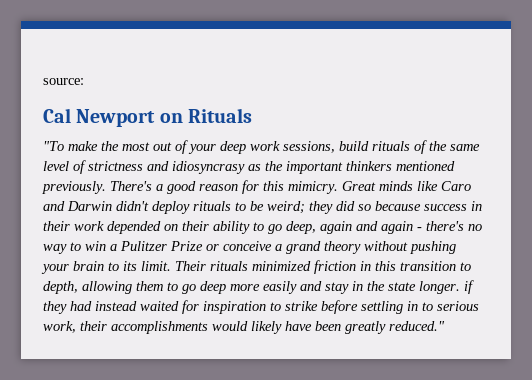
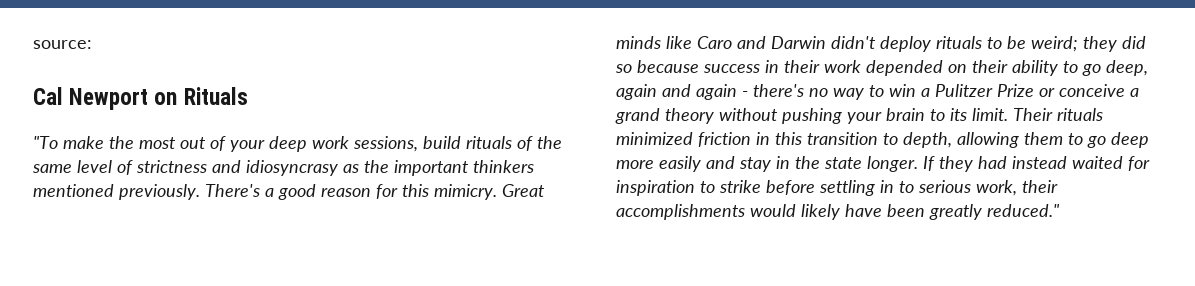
- Their rituals minimized friction in this transition to depth, allowing them to go deep more easily and stay in the state longer. if they had instead waited for inspiration to strike before settling in to serious work, their accomplishments would likely have been greatly reduced."
+ Their rituals minimized friction in this transition to depth, allowing them to go deep more easily and stay in the state longer. If they had instead waited for inspiration to strike before settling in to serious work, their accomplishments would likely have been greatly reduced."

